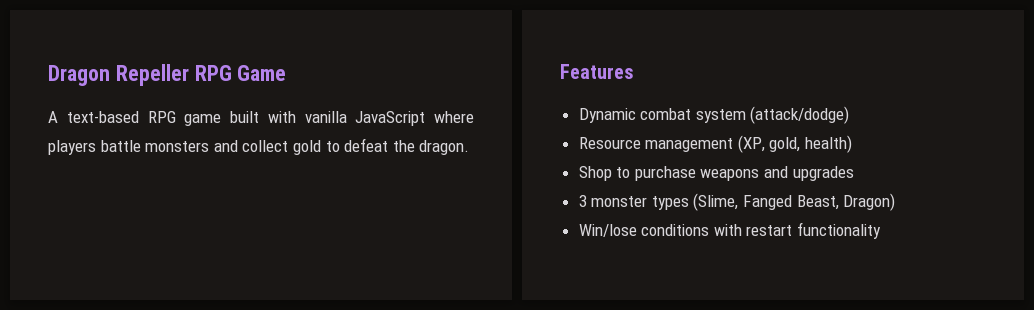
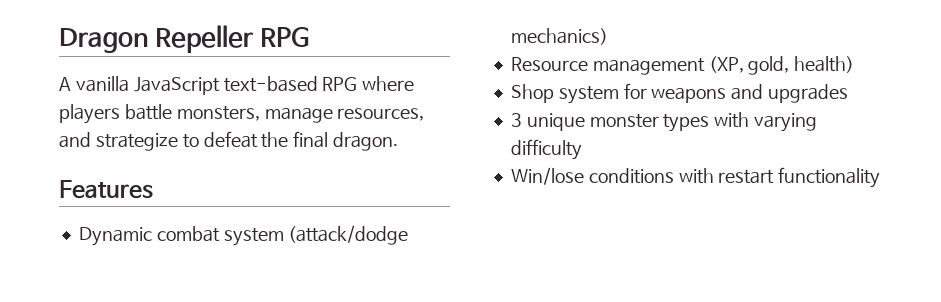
- Dragon Repeller RPG Game
+ Dragon Repeller RPG
- A text-based RPG game built with vanilla JavaScript where players battle monsters and collect gold to defeat the dragon.
+ A vanilla JavaScript text-based RPG where players battle monsters, manage resources, and strategize to defeat the final dragon.
- Dynamic combat system (attack/dodge)
+ Dynamic combat system (attack/dodge mechanics)
- Shop to purchase weapons and upgrades
+ Shop system for weapons and upgrades
- 3 monster types (Slime, Fanged Beast, Dragon)
+ 3 unique monster types with varying difficulty

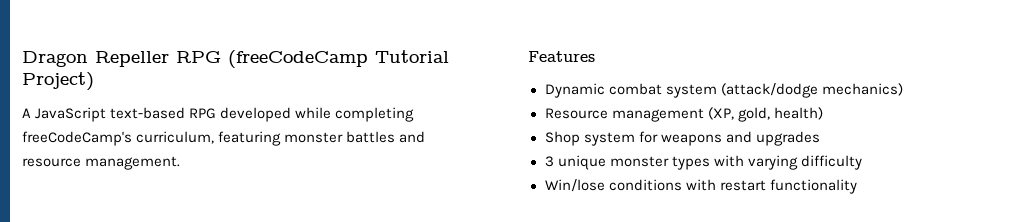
- Dragon Repeller RPG
+ Dragon Repeller RPG (freeCodeCamp Tutorial Project)
- A vanilla JavaScript text-based RPG where players battle monsters, manage resources, and strategize to defeat the final dragon.
+ A JavaScript text-based RPG developed while completing freeCodeCamp's curriculum, featuring monster battles and resource management.

